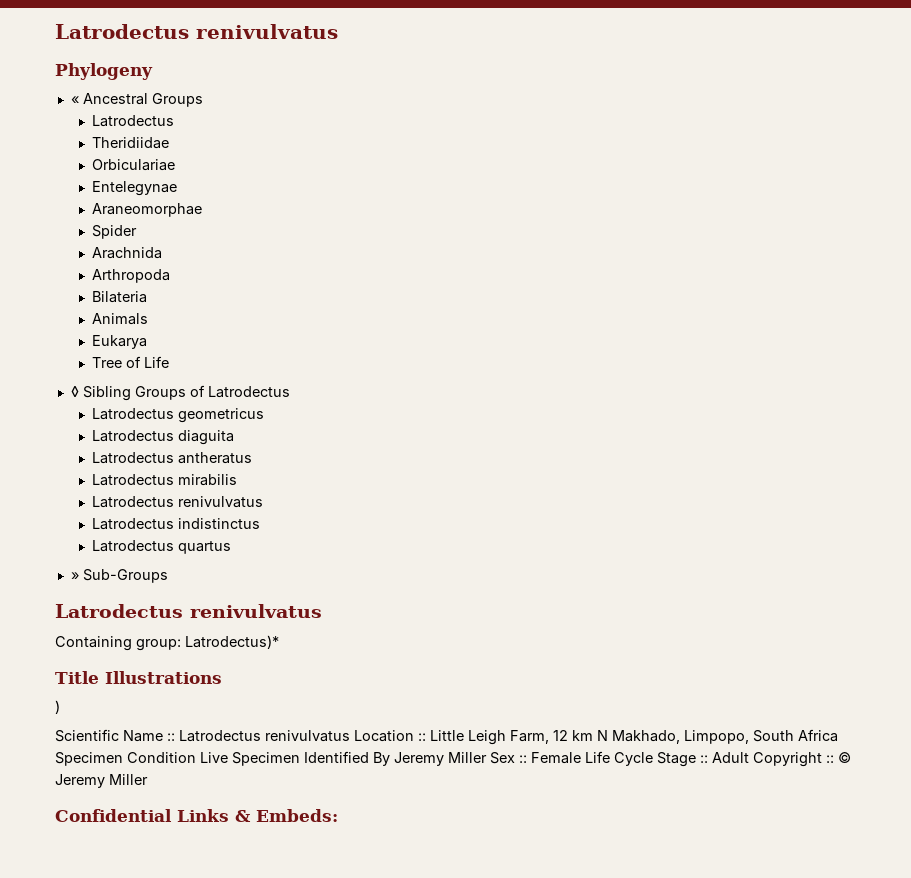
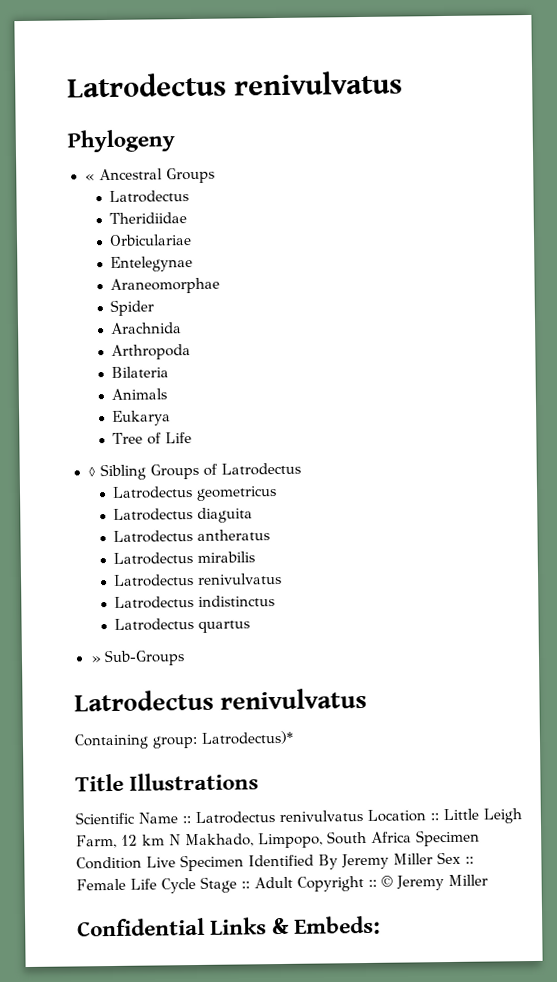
- )

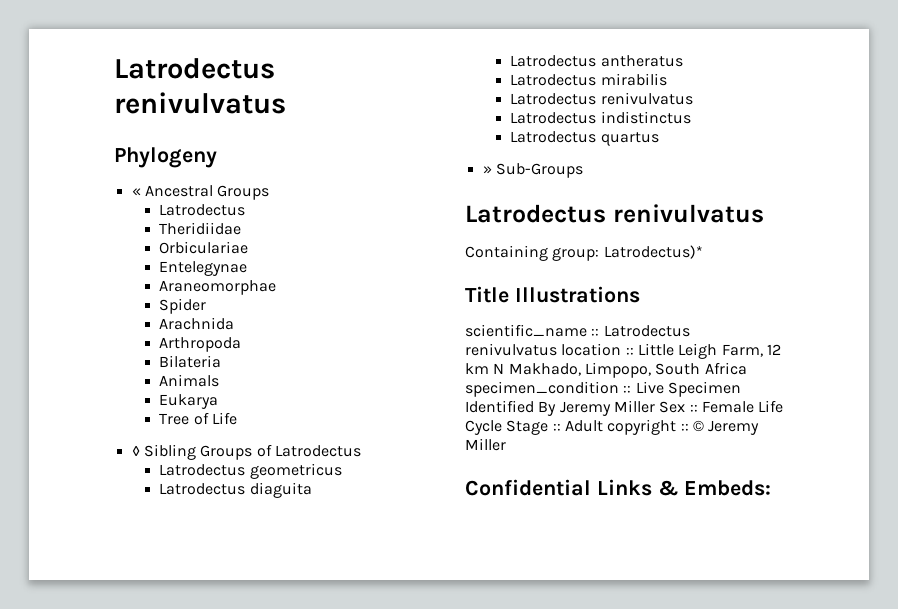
- Scientific Name :: Latrodectus renivulvatus Location :: Little Leigh Farm, 12 km N Makhado, Limpopo, South Africa Specimen Condition Live Specimen Identified By Jeremy Miller Sex :: Female Life Cycle Stage :: Adult Copyright :: © Jeremy Miller
+ scientific_name :: Latrodectus renivulvatus location :: Little Leigh Farm, 12 km N Makhado, Limpopo, South Africa specimen_condition :: Live Specimen Identified By Jeremy Miller Sex :: Female Life Cycle Stage :: Adult copyright :: © Jeremy Miller

